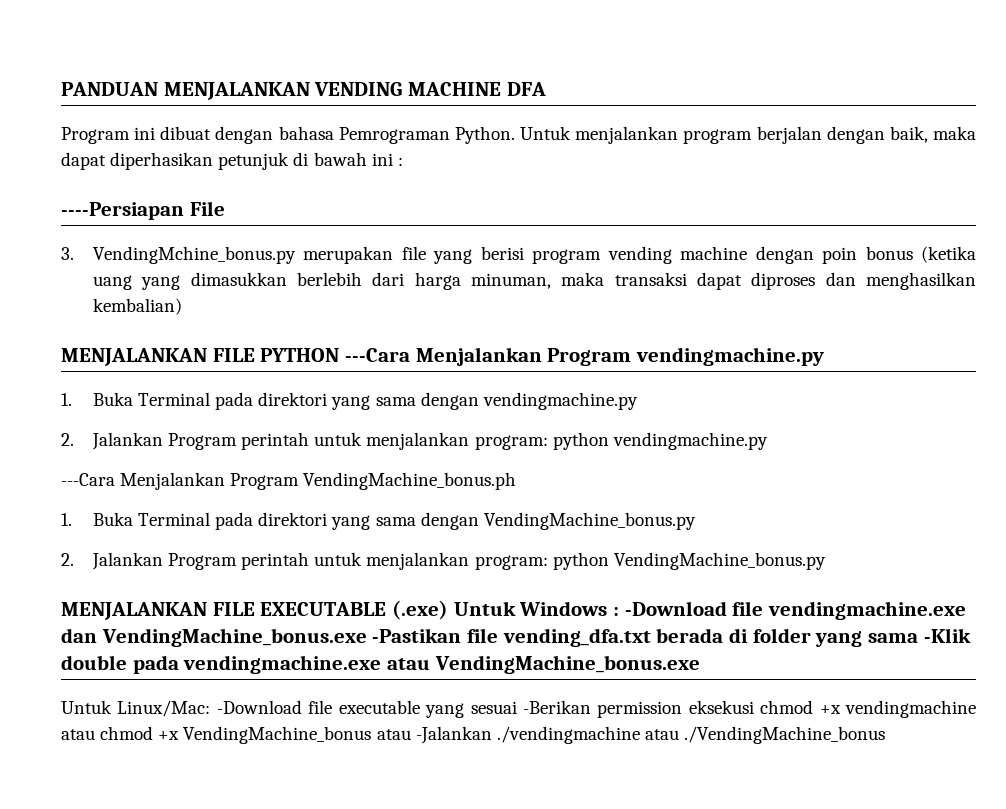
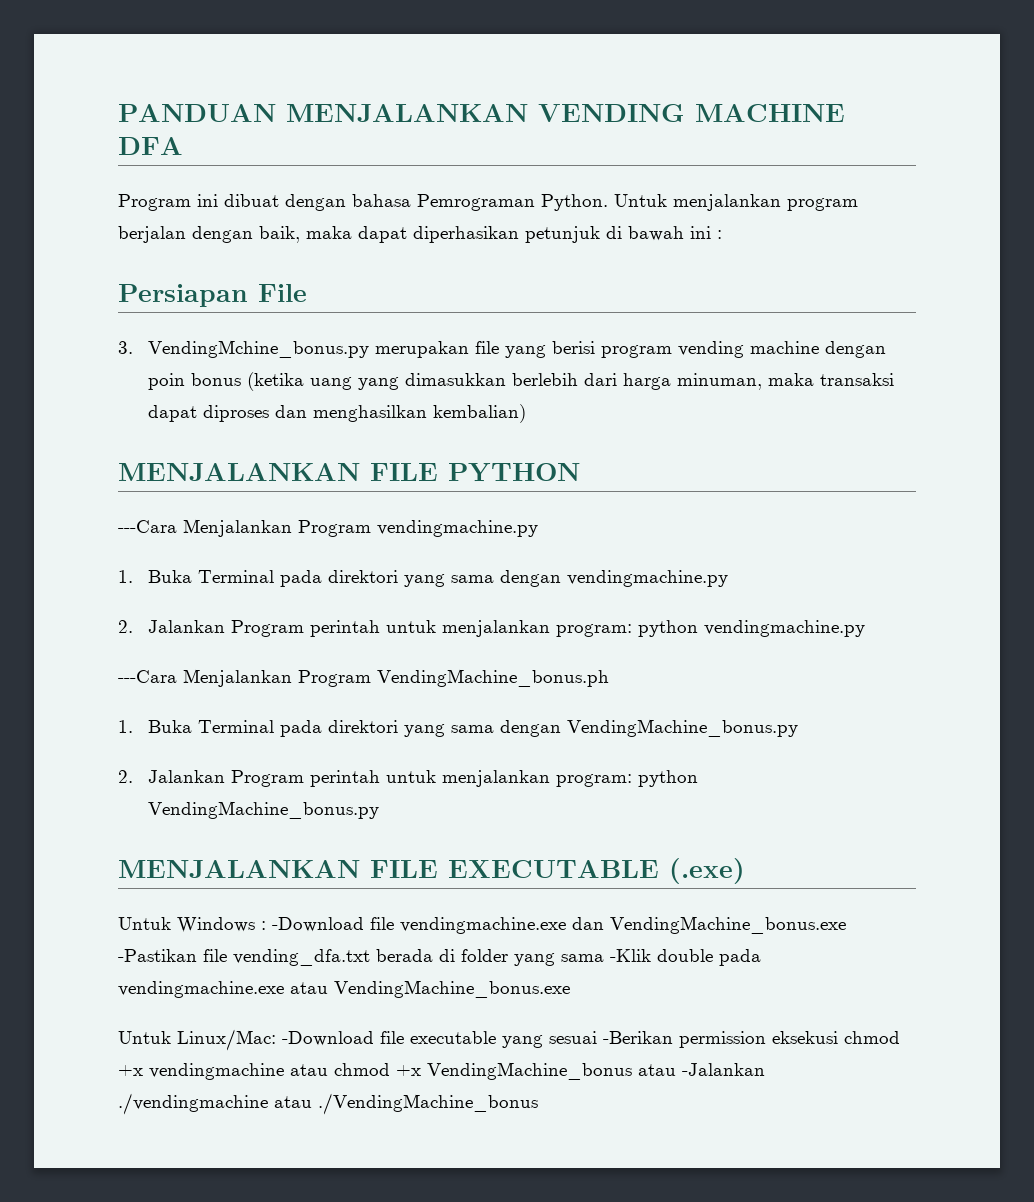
- ----Persiapan File
+ Persiapan File
- MENJALANKAN FILE PYTHON ---Cara Menjalankan Program vendingmachine.py
+ MENJALANKAN FILE PYTHON
+ ---Cara Menjalankan Program vendingmachine.py
- MENJALANKAN FILE EXECUTABLE (.exe) Untuk Windows : -Download file vendingmachine.exe dan VendingMachine_bonus.exe -Pastikan file vending_dfa.txt berada di folder yang sama -Klik double pada vendingmachine.exe atau VendingMachine_bonus.exe
+ MENJALANKAN FILE EXECUTABLE (.exe)
+ Untuk Windows : -Download file vendingmachine.exe dan VendingMachine_bonus.exe -Pastikan file vending_dfa.txt berada di folder yang sama -Klik double pada vendingmachine.exe atau VendingMachine_bonus.exe

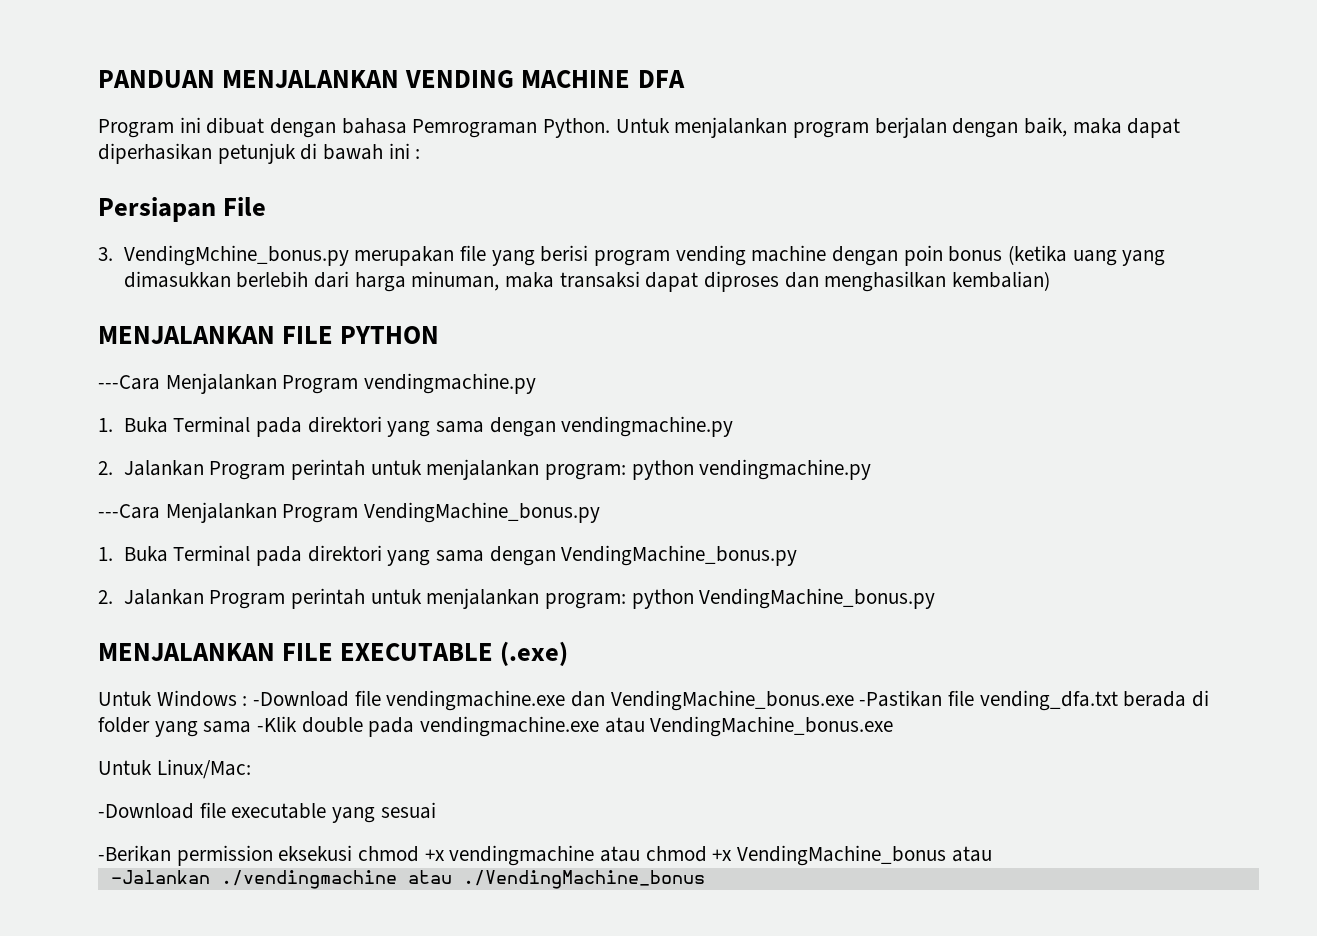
- ---Cara Menjalankan Program VendingMachine_bonus.ph
+ ---Cara Menjalankan Program VendingMachine_bonus.py
- Untuk Linux/Mac: -Download file executable yang sesuai -Berikan permission eksekusi chmod +x vendingmachine atau chmod +x VendingMachine_bonus atau -Jalankan ./vendingmachine atau ./VendingMachine_bonus
+ Untuk Linux/Mac:
+ -Download file executable yang sesuai
+ -Berikan permission eksekusi chmod +x vendingmachine atau chmod +x VendingMachine_bonus atau
+ -Jalankan ./vendingmachine atau ./VendingMachine_bonus

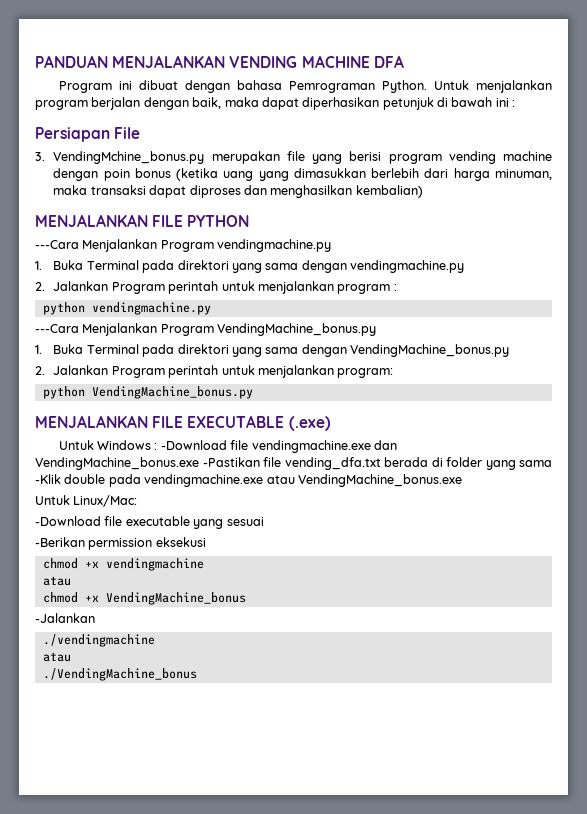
- 2. Jalankan Program perintah untuk menjalankan program: python vendingmachine.py
+ 2. Jalankan Program perintah untuk menjalankan program :
+ python vendingmachine.py
- 2. Jalankan Program perintah untuk menjalankan program: python VendingMachine_bonus.py
+ 2. Jalankan Program perintah untuk menjalankan program:
+ python VendingMachine_bonus.py
- -Berikan permission eksekusi chmod +x vendingmachine atau chmod +x VendingMachine_bonus atau
- -Jalankan ./vendingmachine atau ./VendingMachine_bonus
+ -Berikan permission eksekusi
+ chmod +x vendingmachine
+ atau
+ chmod +x VendingMachine_bonus
+ -Jalankan
+ ./vendingmachine
+ atau
+ ./VendingMachine_bonus

